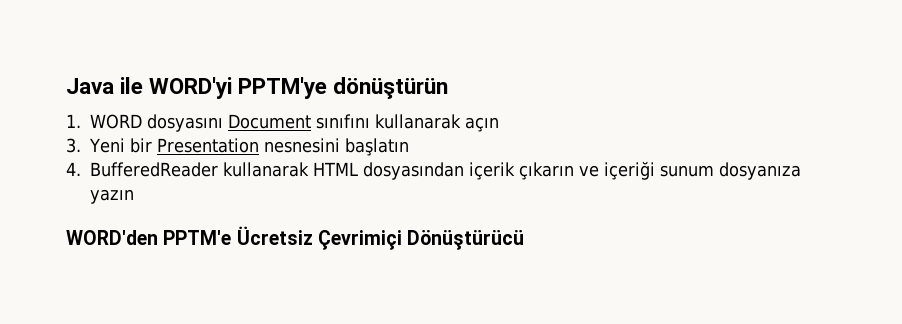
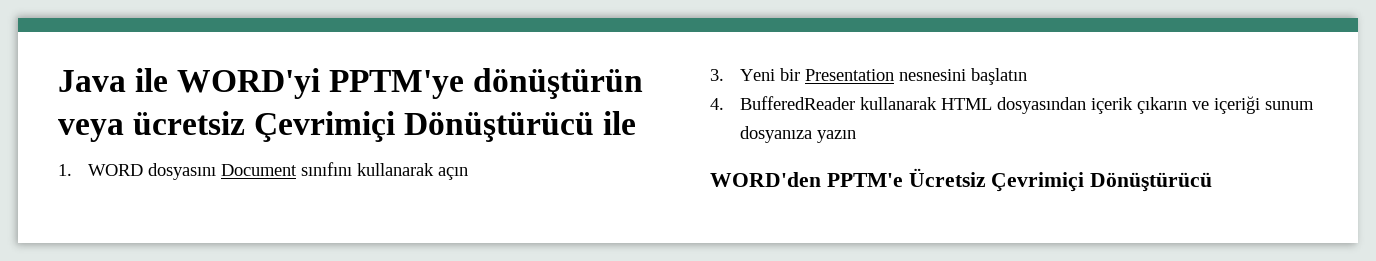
- Java ile WORD'yi PPTM'ye dönüştürün
+ Java ile WORD'yi PPTM'ye dönüştürün veya ücretsiz Çevrimiçi Dönüştürücü ile

